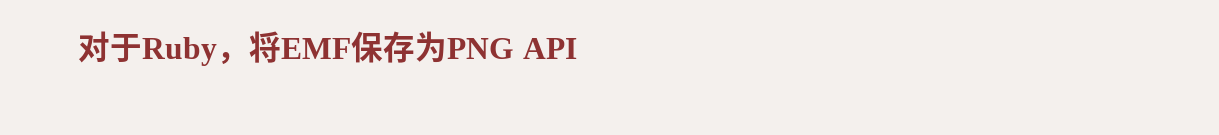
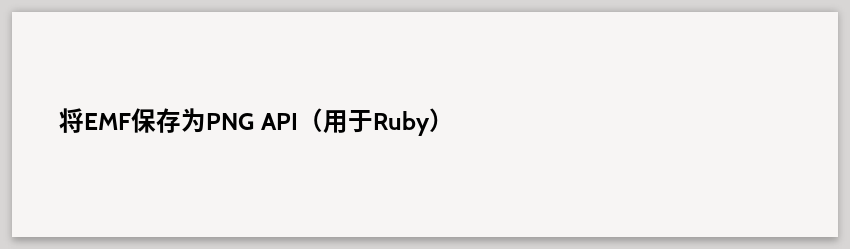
- 对于Ruby，将EMF保存为PNG API
+ 将EMF保存为PNG API（用于Ruby）

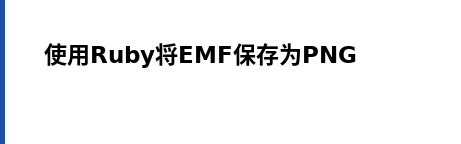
- 将EMF保存为PNG API（用于Ruby）
+ 使用Ruby将EMF保存为PNG

